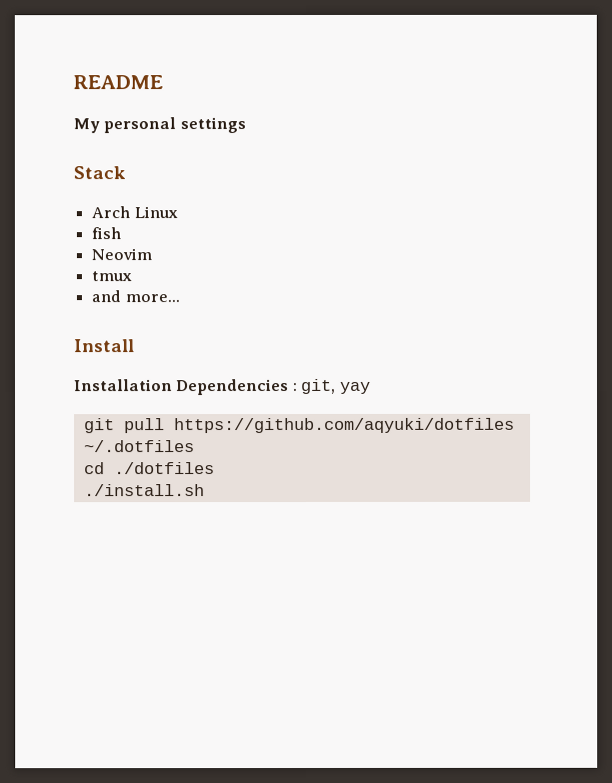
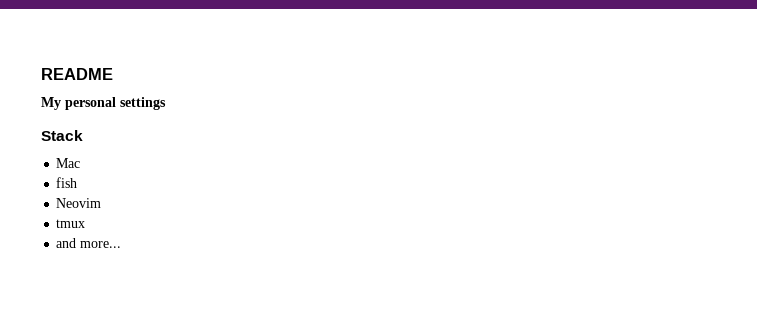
- Arch Linux
+ Mac
- Install
- Installation Dependencies : git, yay
- git pull https://github.com/aqyuki/dotfiles ~/.dotfiles
- cd ./dotfiles
- ./install.sh

